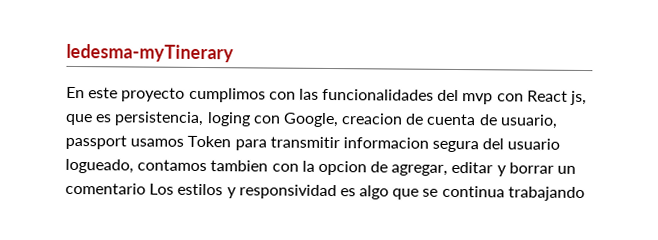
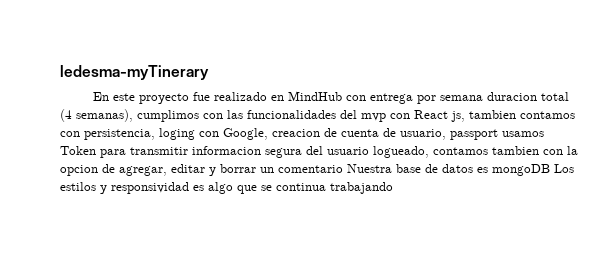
- En este proyecto cumplimos con las funcionalidades del mvp con React js, que es persistencia, loging con Google, creacion de cuenta de usuario, passport usamos Token para transmitir informacion segura del usuario logueado, contamos tambien con la opcion de agregar, editar y borrar un comentario Los estilos y responsividad es algo que se continua trabajando
+ En este proyecto fue realizado en MindHub con entrega por semana duracion total (4 semanas), cumplimos con las funcionalidades del mvp con React js, tambien contamos con persistencia, loging con Google, creacion de cuenta de usuario, passport usamos Token para transmitir informacion segura del usuario logueado, contamos tambien con la opcion de agregar, editar y borrar un comentario Nuestra base de datos es mongoDB Los estilos y responsividad es algo que se continua trabajando

